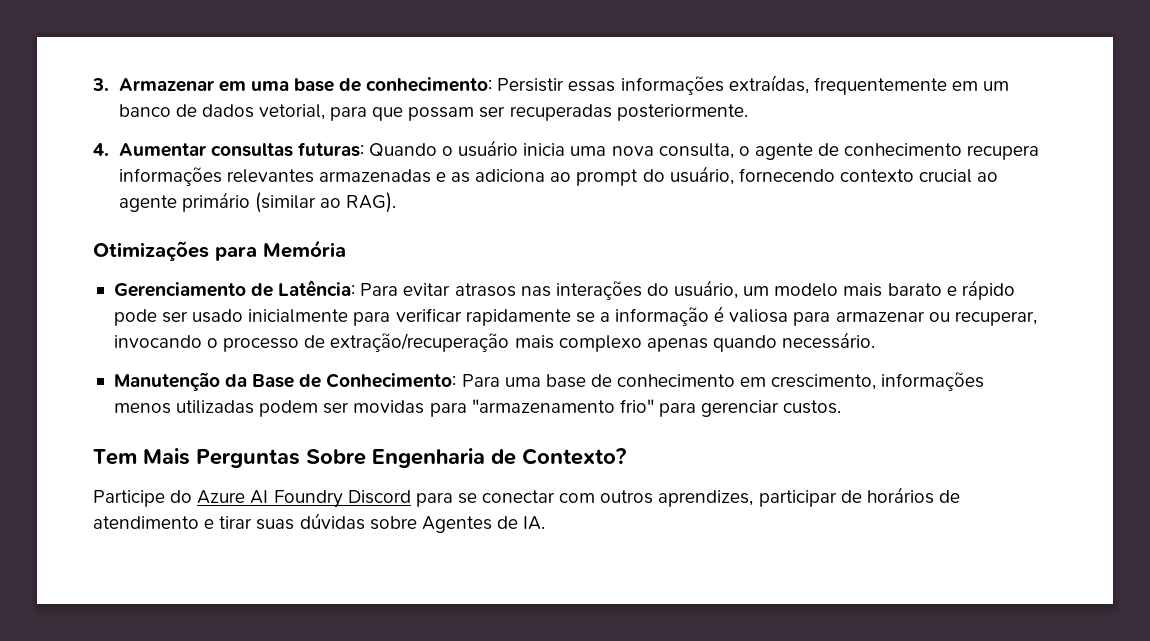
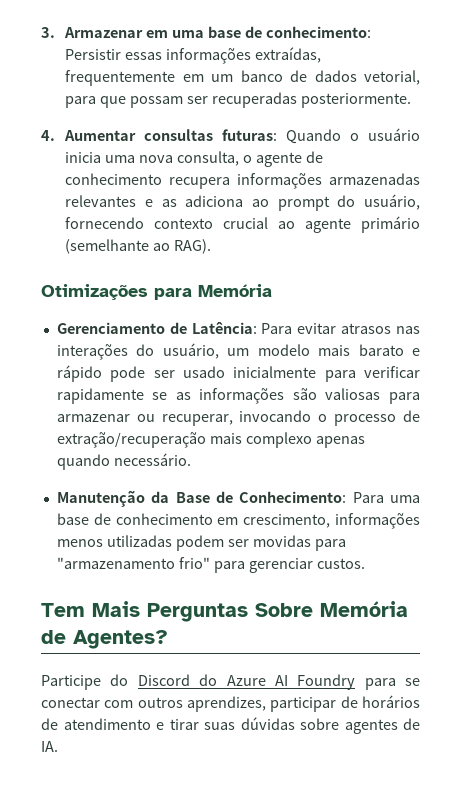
- 4. Aumentar consultas futuras: Quando o usuário inicia uma nova consulta, o agente de conhecimento recupera informações relevantes armazenadas e as adiciona ao prompt do usuário, fornecendo contexto crucial ao agente primário (similar ao RAG).
+ 4. Aumentar consultas futuras: Quando o usuário inicia uma nova consulta, o agente de conhecimento recupera informações armazenadas relevantes e as adiciona ao prompt do usuário, fornecendo contexto crucial ao agente primário (semelhante ao RAG).
- Gerenciamento de Latência: Para evitar atrasos nas interações do usuário, um modelo mais barato e rápido pode ser usado inicialmente para verificar rapidamente se a informação é valiosa para armazenar ou recuperar, invocando o processo de extração/recuperação mais complexo apenas quando necessário.
+ Gerenciamento de Latência: Para evitar atrasos nas interações do usuário, um modelo mais barato e rápido pode ser usado inicialmente para verificar rapidamente se as informações são valiosas para armazenar ou recuperar, invocando o processo de extração/recuperação mais complexo apenas quando necessário.
- Tem Mais Perguntas Sobre Engenharia de Contexto?
+ Tem Mais Perguntas Sobre Memória de Agentes?
- Participe do Azure AI Foundry Discord para se conectar com outros aprendizes, participar de horários de atendimento e tirar suas dúvidas sobre Agentes de IA.
+ Participe do Discord do Azure AI Foundry para se conectar com outros aprendizes, participar de horários de atendimento e tirar suas dúvidas sobre agentes de IA.

